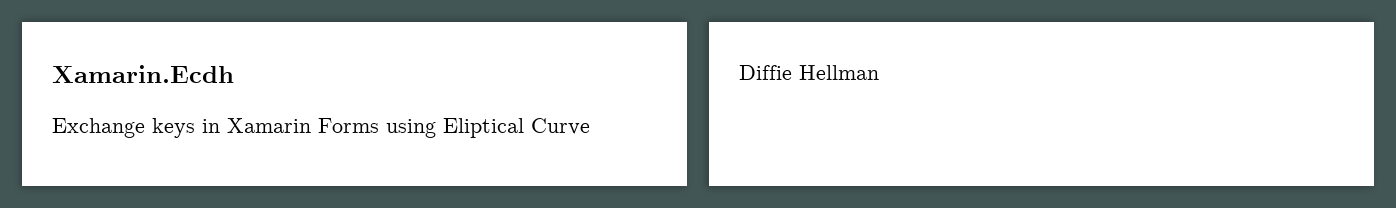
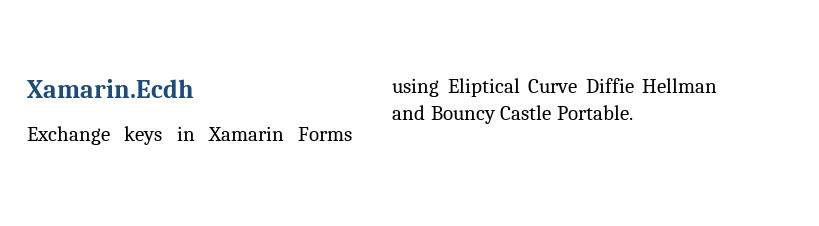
- Exchange keys in Xamarin Forms using Eliptical Curve Diffie Hellman
+ Exchange keys in Xamarin Forms using Eliptical Curve Diffie Hellman and Bouncy Castle Portable.

